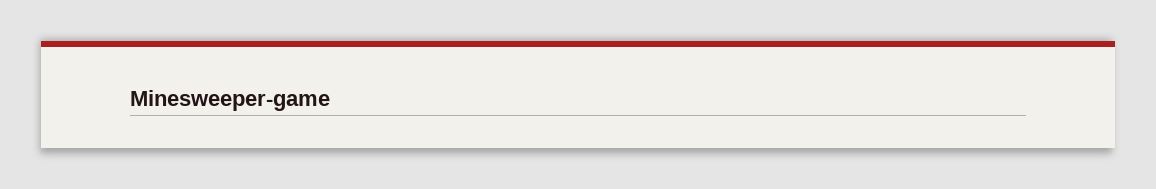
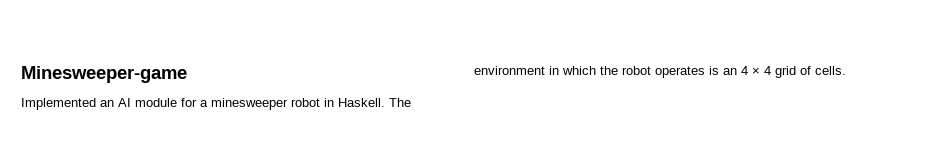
+ Implemented an AI module for a minesweeper robot in Haskell. The environment in which the robot operates is an 4 × 4 grid of cells.

